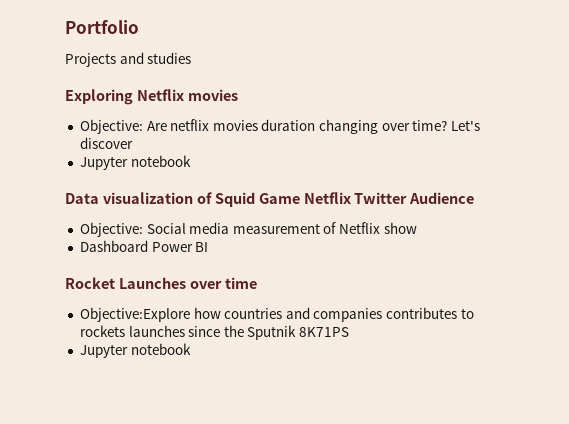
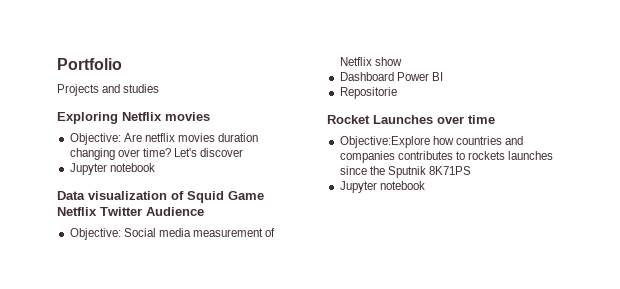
+ Repositorie

